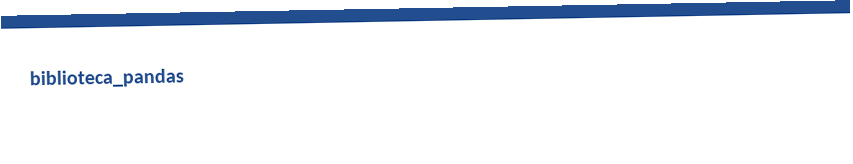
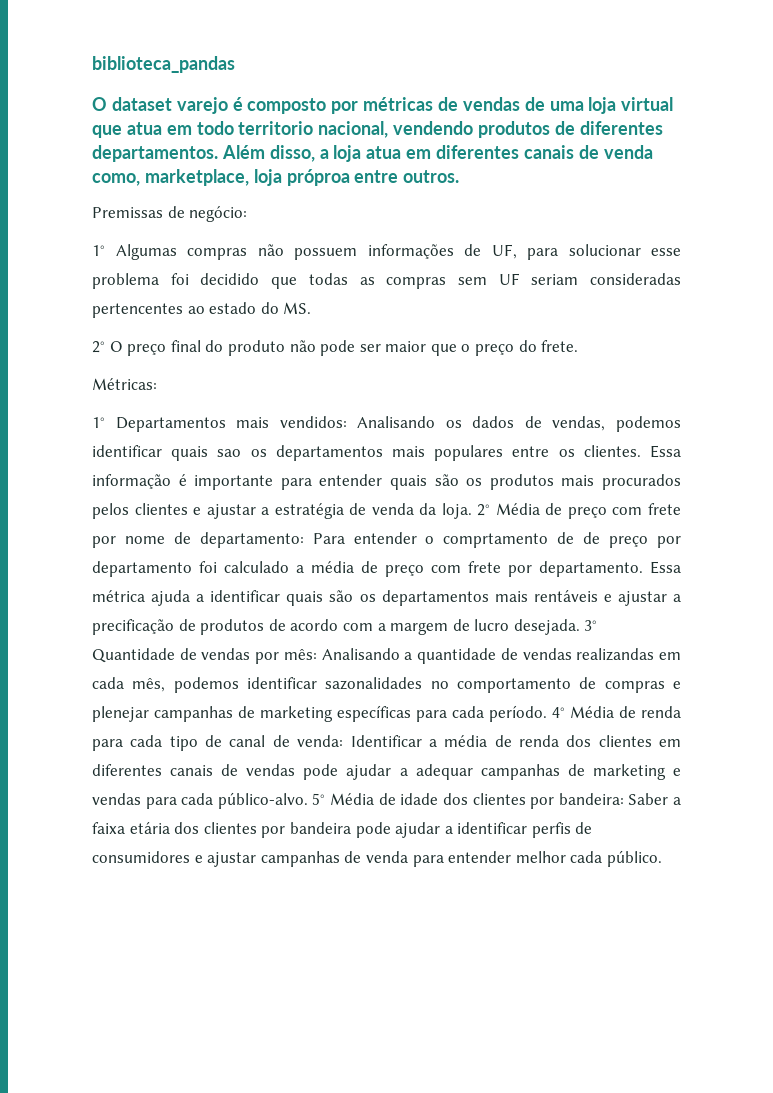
+ O dataset varejo é composto por métricas de vendas de uma loja virtual que atua em todo territorio nacional, vendendo produtos de diferentes departamentos. Além disso, a loja atua em diferentes canais de venda como, marketplace, loja próproa entre outros.
+ Premissas de negócio:
+ 1° Algumas compras não possuem informações de UF, para solucionar esse problema foi decidido que todas as compras sem UF seriam consideradas pertencentes ao estado do MS.
+ 2° O preço final do produto não pode ser maior que o preço do frete.
+ Métricas:
+ 1° Departamentos mais vendidos: Analisando os dados de vendas, podemos identificar quais sao os departamentos mais populares entre os clientes. Essa informação é importante para entender quais são os produtos mais procurados pelos clientes e ajustar a estratégia de venda da loja. 2° Média de preço com frete por nome de departamento: Para entender o comprtamento de de preço por departamento foi calculado a média de preço com frete por departamento. Essa métrica ajuda a identificar quais são os departamentos mais rentáveis e ajustar a precificação de produtos de acordo com a margem de lucro desejada. 3° Quantidade de vendas por mês: Analisando a quantidade de vendas realizandas em cada mês, podemos identificar sazonalidades no comportamento de compras e plenejar campanhas de marketing específicas para cada período. 4° Média de renda para cada tipo de canal de venda: Identificar a média de renda dos clientes em diferentes canais de vendas pode ajudar a adequar campanhas de marketing e vendas para cada público-alvo. 5° Média de idade dos clientes por bandeira: Saber a faixa etária dos clientes por bandeira pode ajudar a identificar perfis de consumidores e ajustar campanhas de venda para entender melhor cada público.

